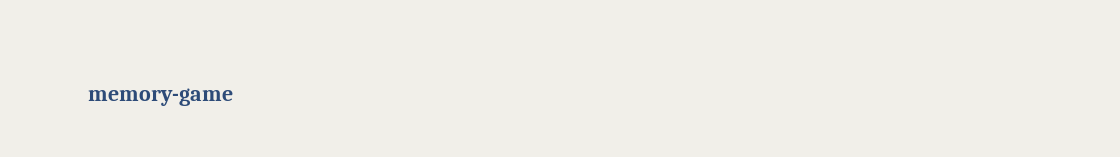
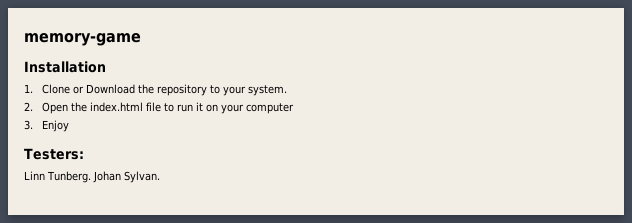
+ Installation
+ 1. Clone or Download the repository to your system.
+ 2. Open the index.html file to run it on your computer
+ 3. Enjoy
+ Testers:
+ Linn Tunberg. Johan Sylvan.

